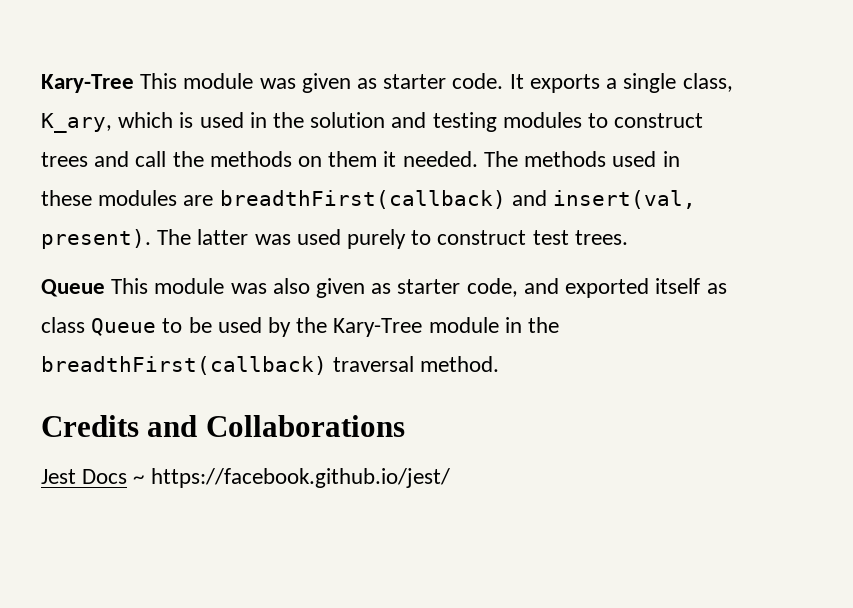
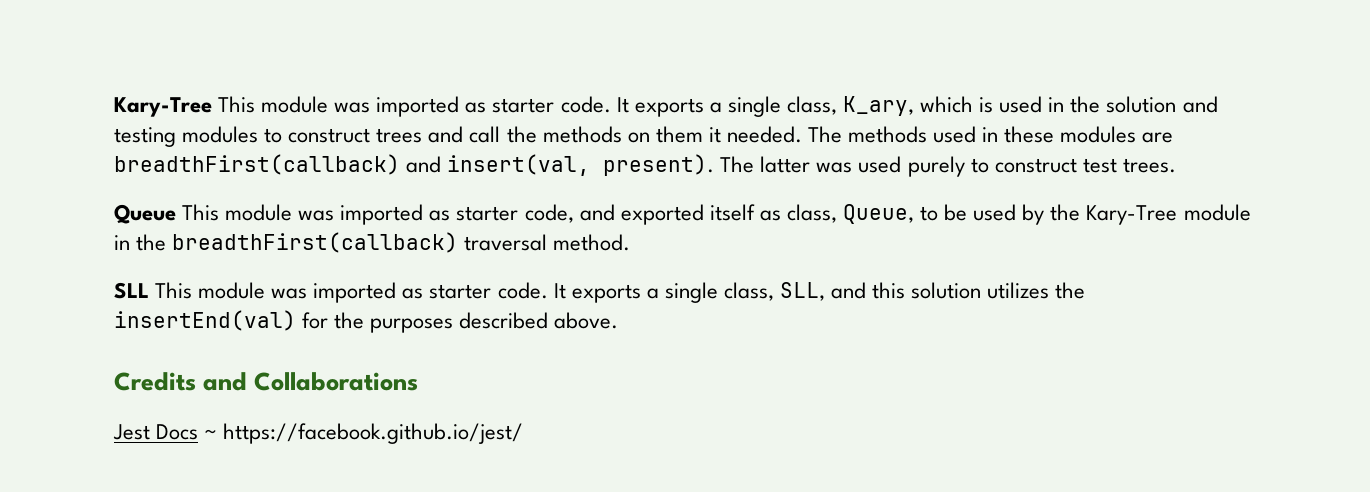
- Kary-Tree This module was given as starter code.
+ Kary-Tree This module was imported as starter code.
- Queue This module was also given as starter code, and exported itself as class Queue to be used by the Kary-Tree module in the breadthFirst(callback) traversal method.
+ Queue This module was imported as starter code, and exported itself as class, Queue, to be used by the Kary-Tree module in the breadthFirst(callback) traversal method.
+ SLL This module was imported as starter code. It exports a single class, SLL, and this solution utilizes the insertEnd(val) for the purposes described above.

